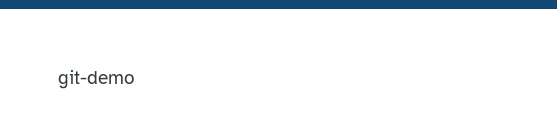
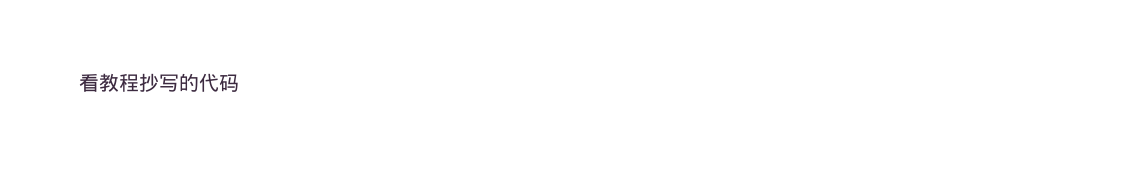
- git-demo
+ 看教程抄写的代码

